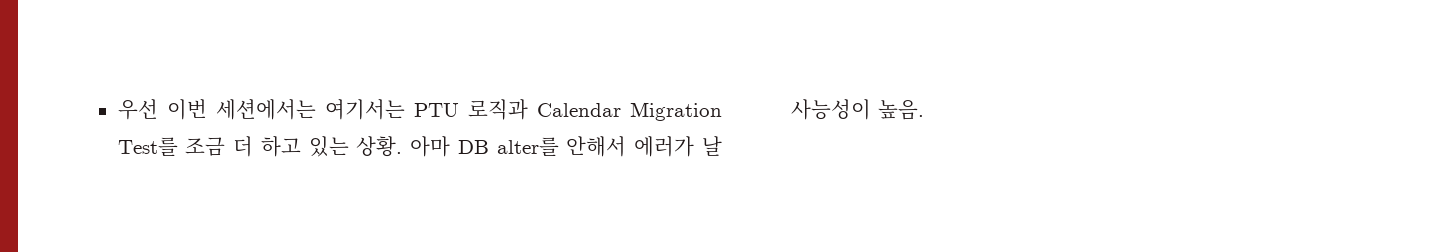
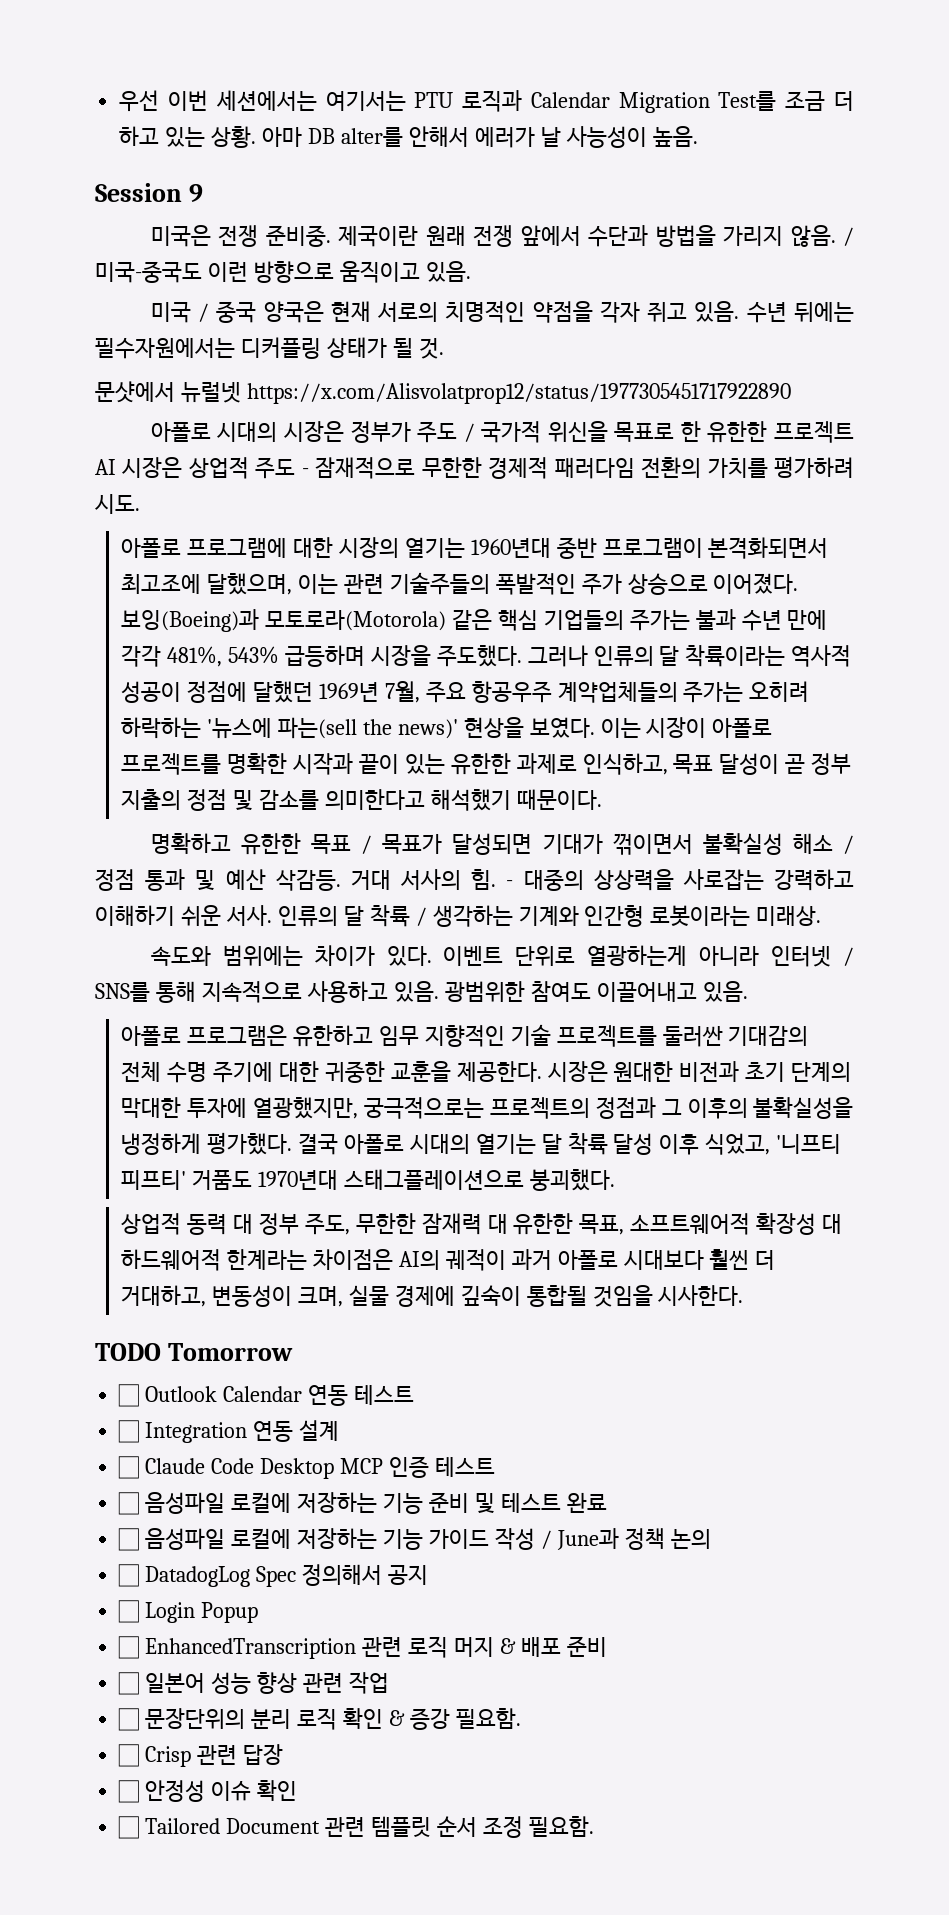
+ Session 9
+ 미국은 전쟁 준비중. 제국이란 원래 전쟁 앞에서 수단과 방법을 가리지 않음. / 미국-중국도 이런 방향으로 움직이고 있음.
+ 미국 / 중국 양국은 현재 서로의 치명적인 약점을 각자 쥐고 있음. 수년 뒤에는 필수자원에서는 디커플링 상태가 될 것.
+ 문샷에서 뉴럴넷 https://x.com/Alisvolatprop12/status/1977305451717922890
+ 아폴로 시대의 시장은 정부가 주도 / 국가적 위신을 목표로 한 유한한 프로젝트 AI 시장은 상업적 주도 - 잠재적으로 무한한 경제적 패러다임 전환의 가치를 평가하려 시도.
+ 아폴로 프로그램에 대한 시장의 열기는 1960년대 중반 프로그램이 본격화되면서 최고조에 달했으며, 이는 관련 기술주들의 폭발적인 주가 상승으로 이어졌다. 보잉(Boeing)과 모토로라(Motorola) 같은 핵심 기업들의 주가는 불과 수년 만에 각각 481%, 543% 급등하며 시장을 주도했다. 그러나 인류의 달 착륙이라는 역사적 성공이 정점에 달했던 1969년 7월, 주요 항공우주 계약업체들의 주가는 오히려 하락하는 '뉴스에 파는(sell the news)' 현상을 보였다. 이는 시장이 아폴로 프로젝트를 명확한 시작과 끝이 있는 유한한 과제로 인식하고, 목표 달성이 곧 정부 지출의 정점 및 감소를 의미한다고 해석했기 때문이다.
+ 명확하고 유한한 목표 / 목표가 달성되면 기대가 꺾이면서 불확실성 해소 / 정점 통과 및 예산 삭감등. 거대 서사의 힘. - 대중의 상상력을 사로잡는 강력하고 이해하기 쉬운 서사. 인류의 달 착륙 / 생각하는 기계와 인간형 로봇이라는 미래상.
+ 속도와 범위에는 차이가 있다. 이벤트 단위로 열광하는게 아니라 인터넷 / SNS를 통해 지속적으로 사용하고 있음. 광범위한 참여도 이끌어내고 있음.
+ 아폴로 프로그램은 유한하고 임무 지향적인 기술 프로젝트를 둘러싼 기대감의 전체 수명 주기에 대한 귀중한 교훈을 제공한다. 시장은 원대한 비전과 초기 단계의 막대한 투자에 열광했지만, 궁극적으로는 프로젝트의 정점과 그 이후의 불확실성을 냉정하게 평가했다. 결국 아폴로 시대의 열기는 달 착륙 달성 이후 식었고, '니프티 피프티' 거품도 1970년대 스태그플레이션으로 붕괴했다.
+ 상업적 동력 대 정부 주도, 무한한 잠재력 대 유한한 목표, 소프트웨어적 확장성 대 하드웨어적 한계라는 차이점은 AI의 궤적이 과거 아폴로 시대보다 훨씬 더 거대하고, 변동성이 크며, 실물 경제에 깊숙이 통합될 것임을 시사한다.
+ TODO Tomorrow
+ ☐ Outlook Calendar 연동 테스트
+ ☐ Integration 연동 설계
+ ☐ Claude Code Desktop MCP 인증 테스트
+ ☐ 음성파일 로컬에 저장하는 기능 준비 및 테스트 완료
+ ☐ 음성파일 로컬에 저장하는 기능 가이드 작성 / June과 정책 논의
+ ☐ DatadogLog Spec 정의해서 공지
+ ☐ Login Popup
+ ☐ EnhancedTranscription 관련 로직 머지 & 배포 준비
+ ☐ 일본어 성능 향상 관련 작업
+ ☐ 문장단위의 분리 로직 확인 & 증강 필요함.
+ ☐ Crisp 관련 답장
+ ☐ 안정성 이슈 확인
+ ☐ Tailored Document 관련 템플릿 순서 조정 필요함.

